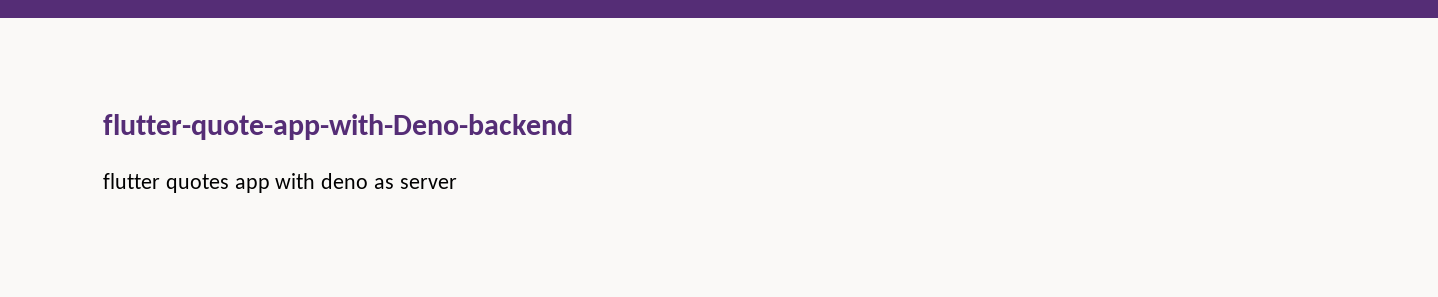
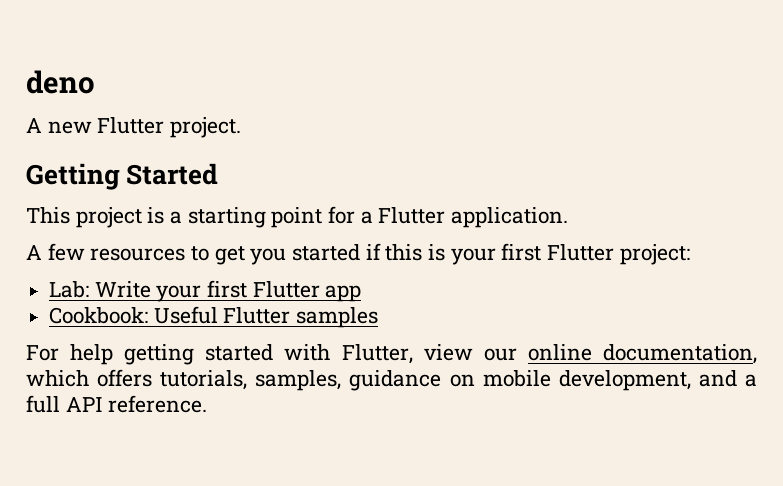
- flutter-quote-app-with-Deno-backend
- flutter quotes app with deno as server
+ deno
+ A new Flutter project.
+ Getting Started
+ This project is a starting point for a Flutter application.
+ A few resources to get you started if this is your first Flutter project:
+ Lab: Write your first Flutter app
+ Cookbook: Useful Flutter samples
+ For help getting started with Flutter, view our online documentation, which offers tutorials, samples, guidance on mobile development, and a full API reference.

